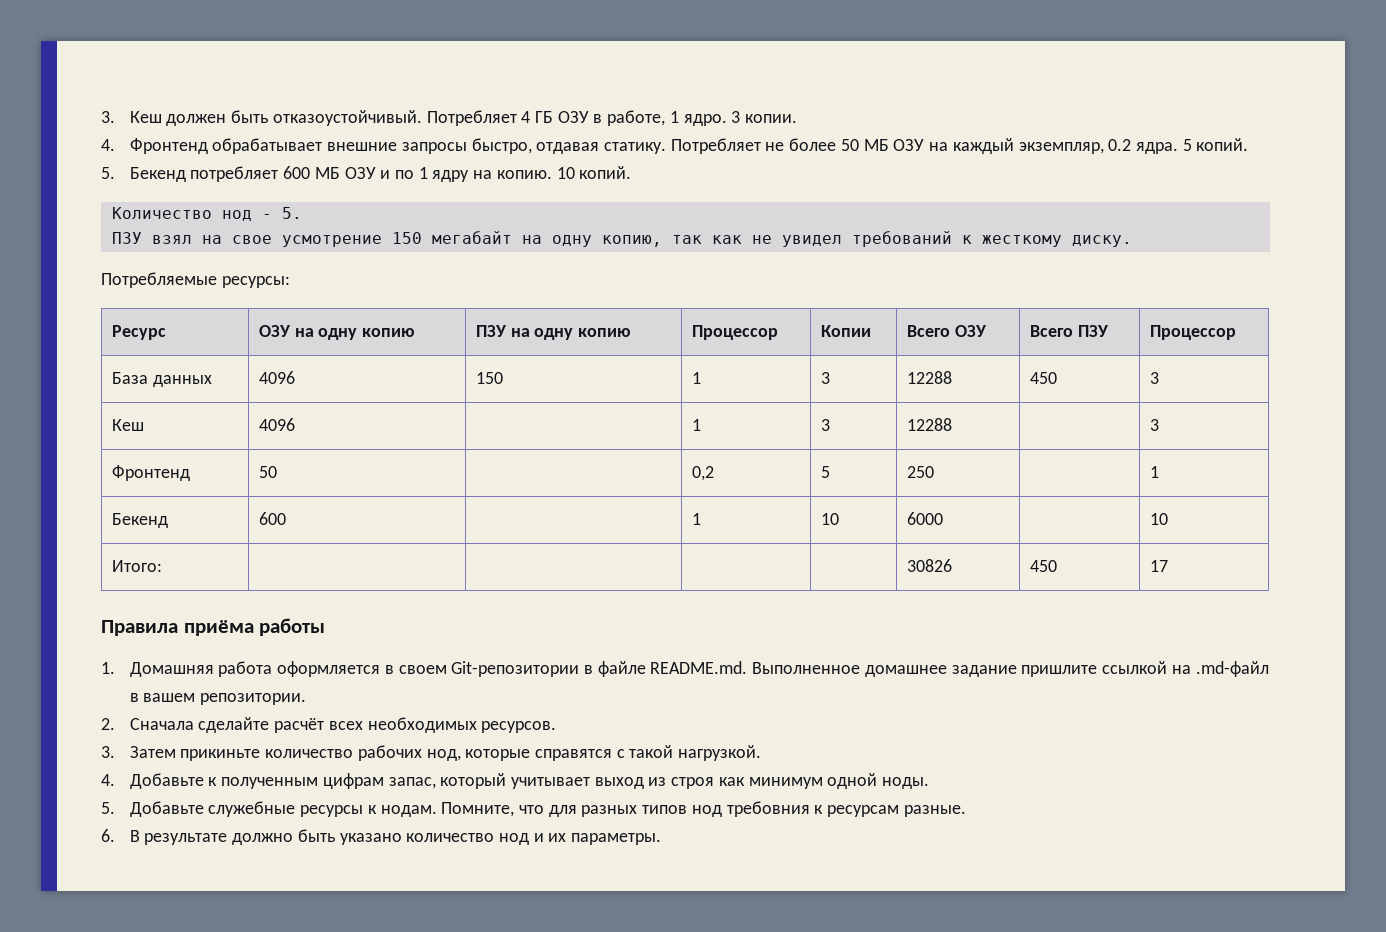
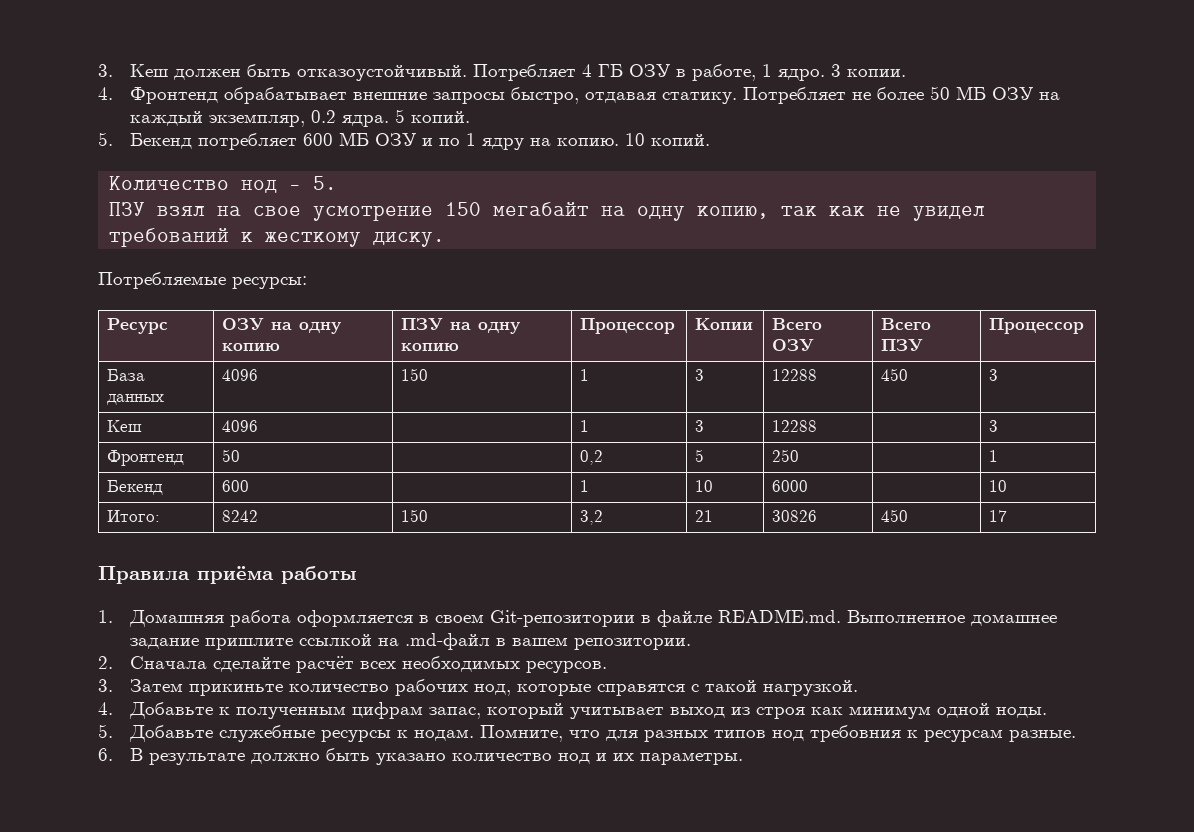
- Итого: | | | | | 30826 | 450 | 17
+ Итого: | 8242 | 150 | 3,2 | 21 | 30826 | 450 | 17

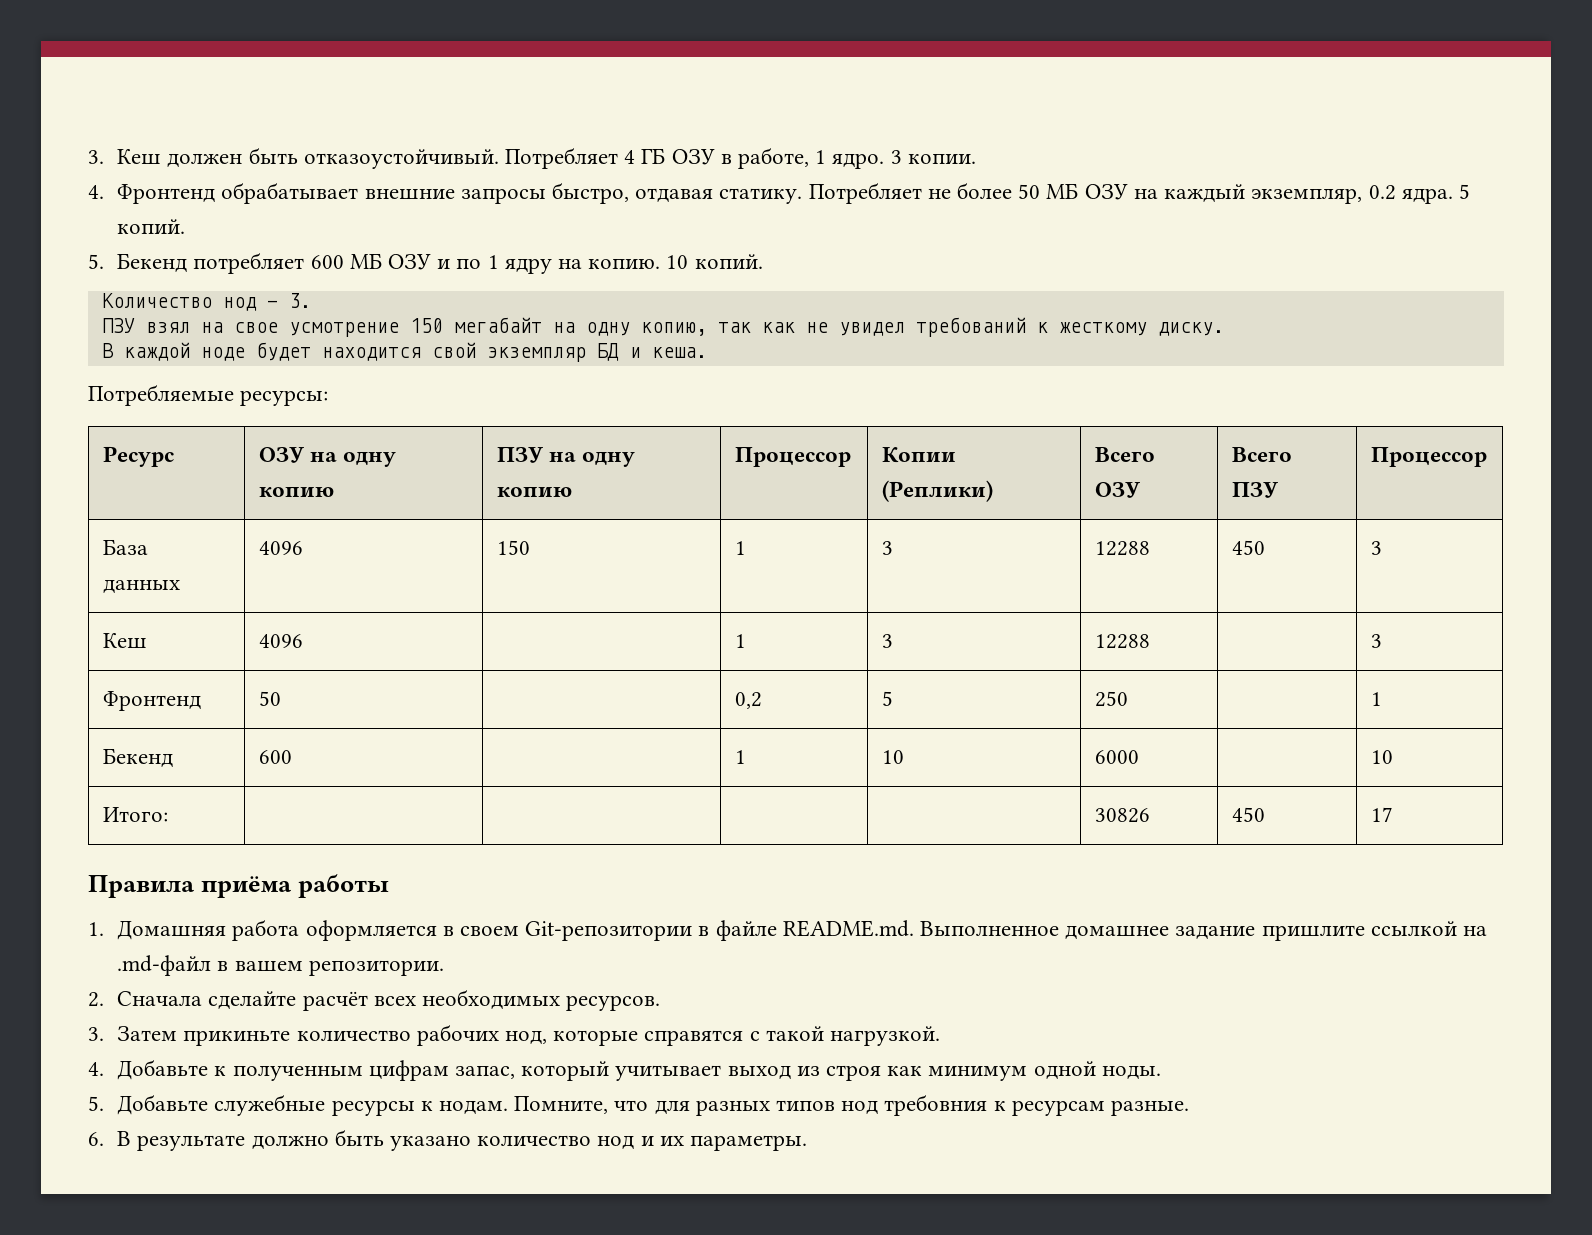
- Количество нод - 5.
+ Количество нод - 3.
+ В каждой ноде будет находится свой экземпляр БД и кеша.
- Ресурс | ОЗУ на одну копию | ПЗУ на одну копию | Процессор | Копии | Всего ОЗУ | Всего ПЗУ | Процессор
+ Ресурс | ОЗУ на одну копию | ПЗУ на одну копию | Процессор | Копии (Реплики) | Всего ОЗУ | Всего ПЗУ | Процессор
- Итого: | 8242 | 150 | 3,2 | 21 | 30826 | 450 | 17
+ Итого: | | | | | 30826 | 450 | 17

